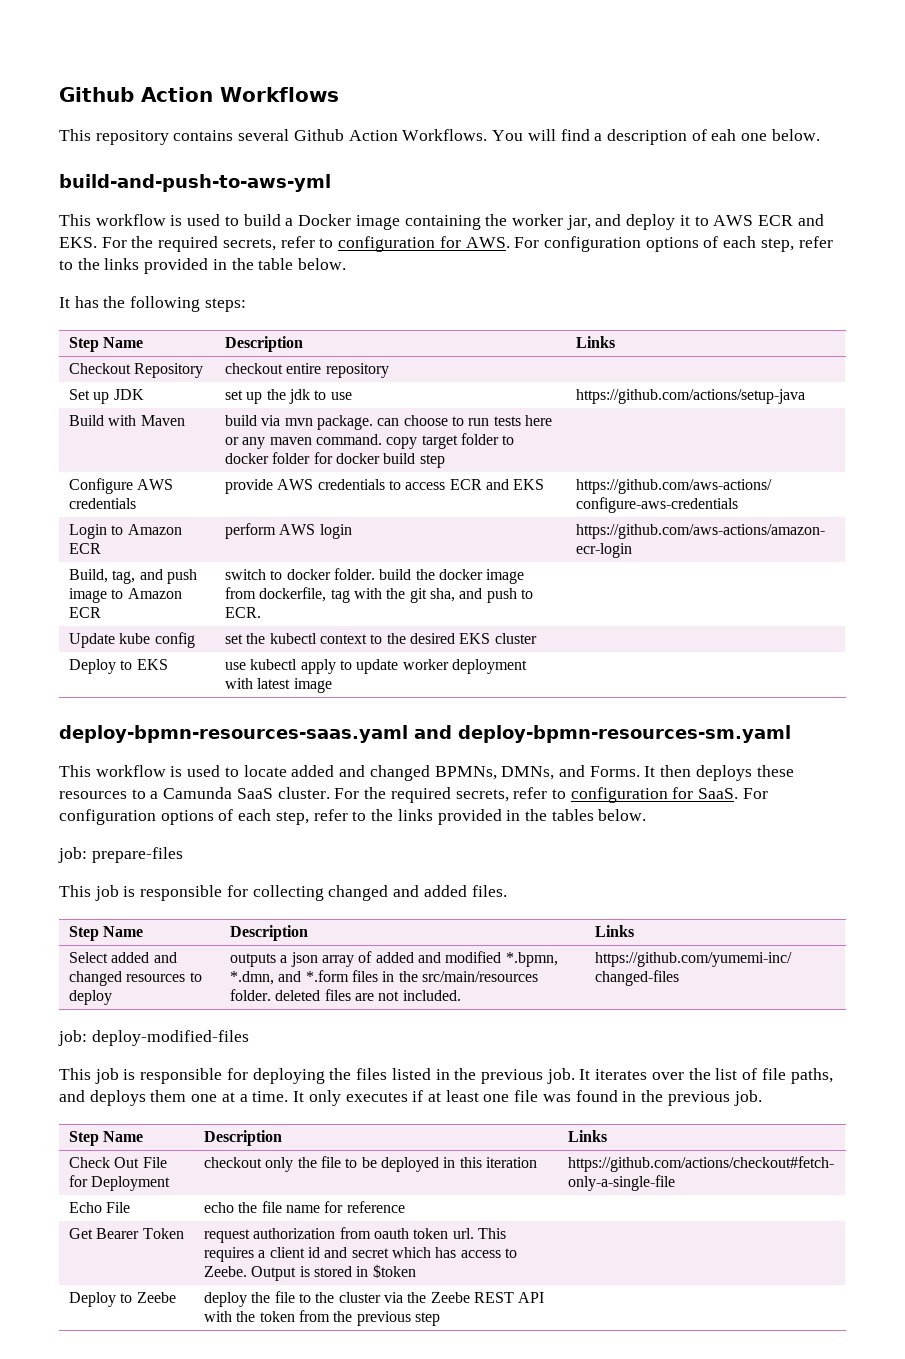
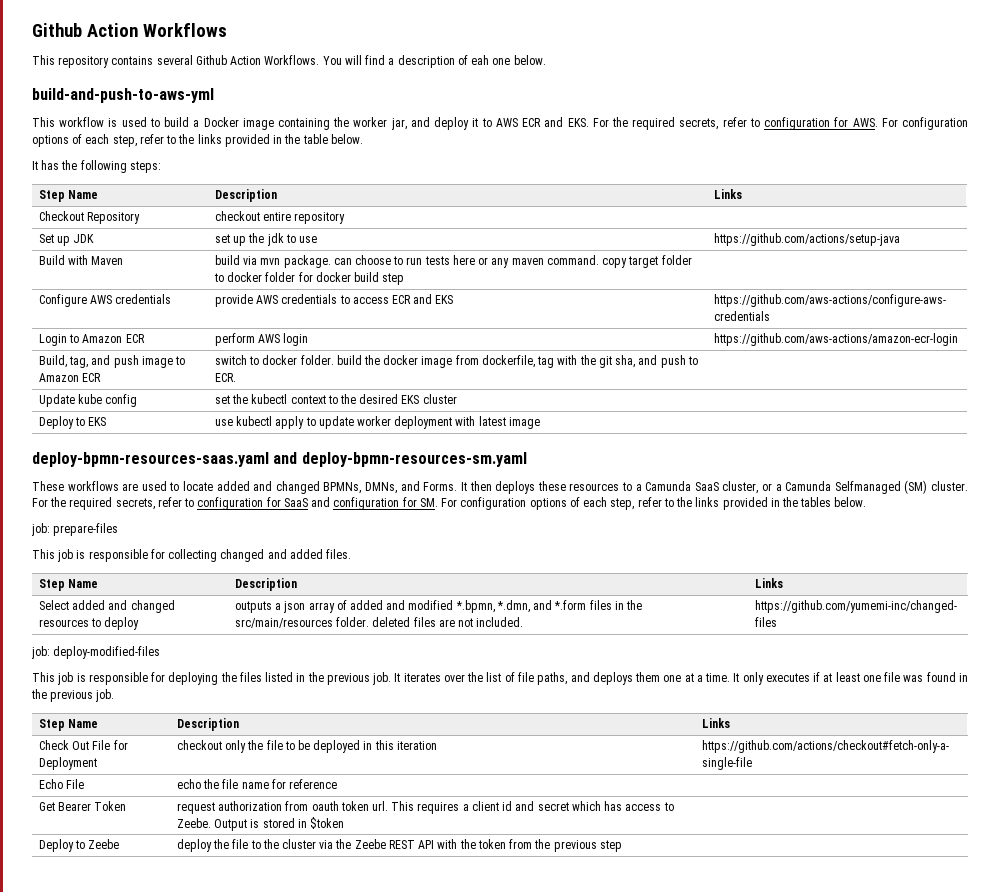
- This workflow is used to locate added and changed BPMNs, DMNs, and Forms.
+ These workflows are used to locate added and changed BPMNs, DMNs, and Forms.
- It then deploys these resources to a Camunda SaaS cluster.
+ It then deploys these resources to a Camunda SaaS cluster, or a Camunda Selfmanaged (SM) cluster.
- For the required secrets, refer to configuration for SaaS. For configuration options of each step, refer to the links provided in the tables below.
+ For the required secrets, refer to configuration for SaaS and configuration for SM. For configuration options of each step, refer to the links provided in the tables below.

